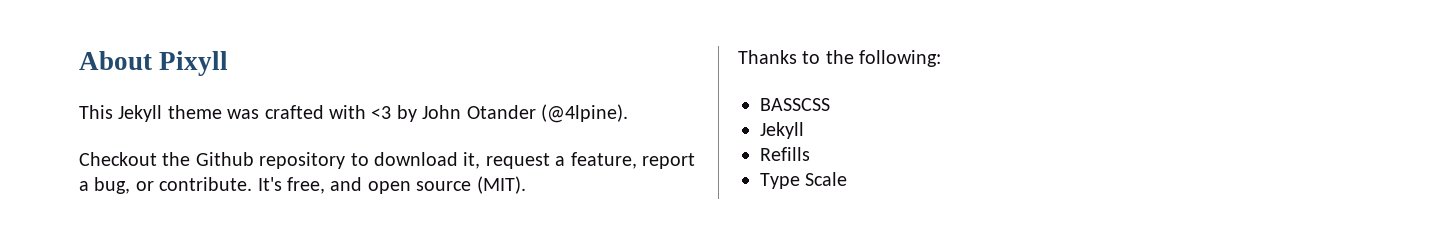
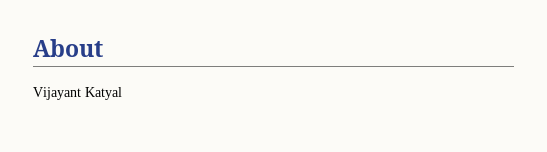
- About Pixyll
- This Jekyll theme was crafted with <3 by John Otander (@4lpine).
- Checkout the Github repository to download it, request a feature, report a bug, or contribute. It's free, and open source (MIT).
- Thanks to the following:
- BASSCSS
- Jekyll
- Refills
- Type Scale
+ About
+ Vijayant Katyal

